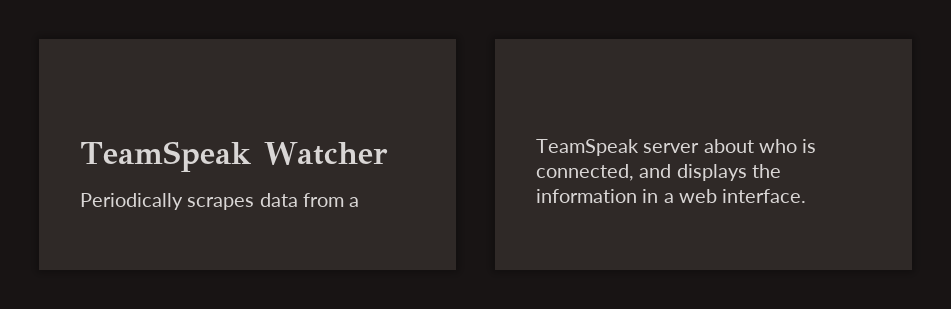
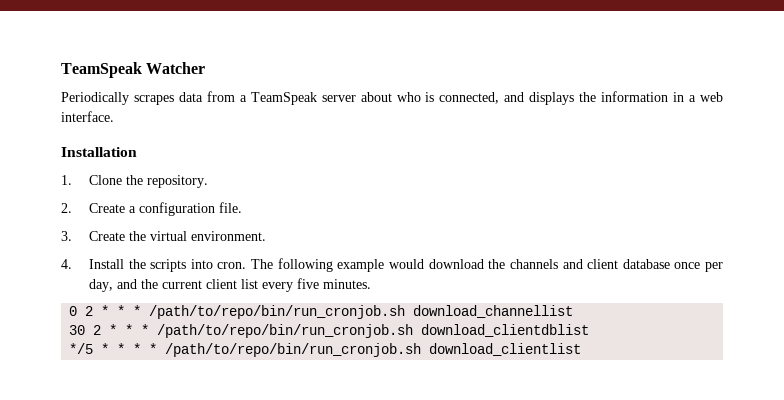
+ Installation
+ 1. Clone the repository.
+ 2. Create a configuration file.
+ 3. Create the virtual environment.
+ 4. Install the scripts into cron. The following example would download the channels and client database once per day, and the current client list every five minutes.
+ 0 2 * * * /path/to/repo/bin/run_cronjob.sh download_channellist
+ 30 2 * * * /path/to/repo/bin/run_cronjob.sh download_clientdblist
+ */5 * * * * /path/to/repo/bin/run_cronjob.sh download_clientlist

